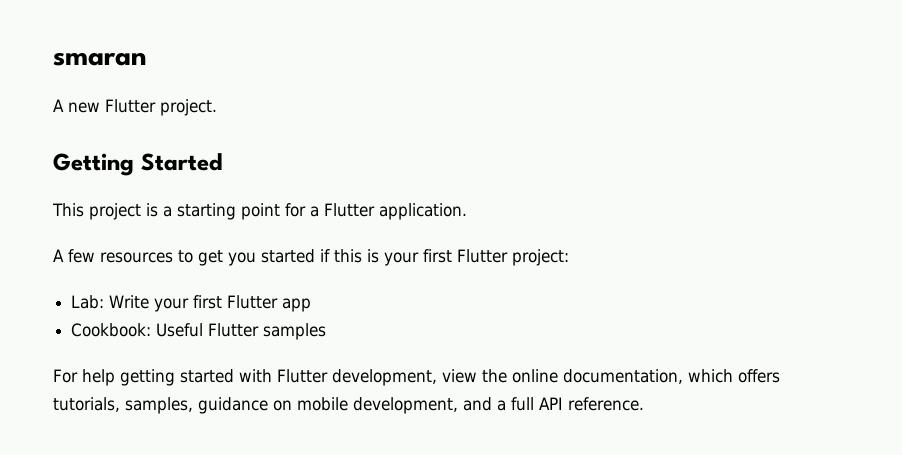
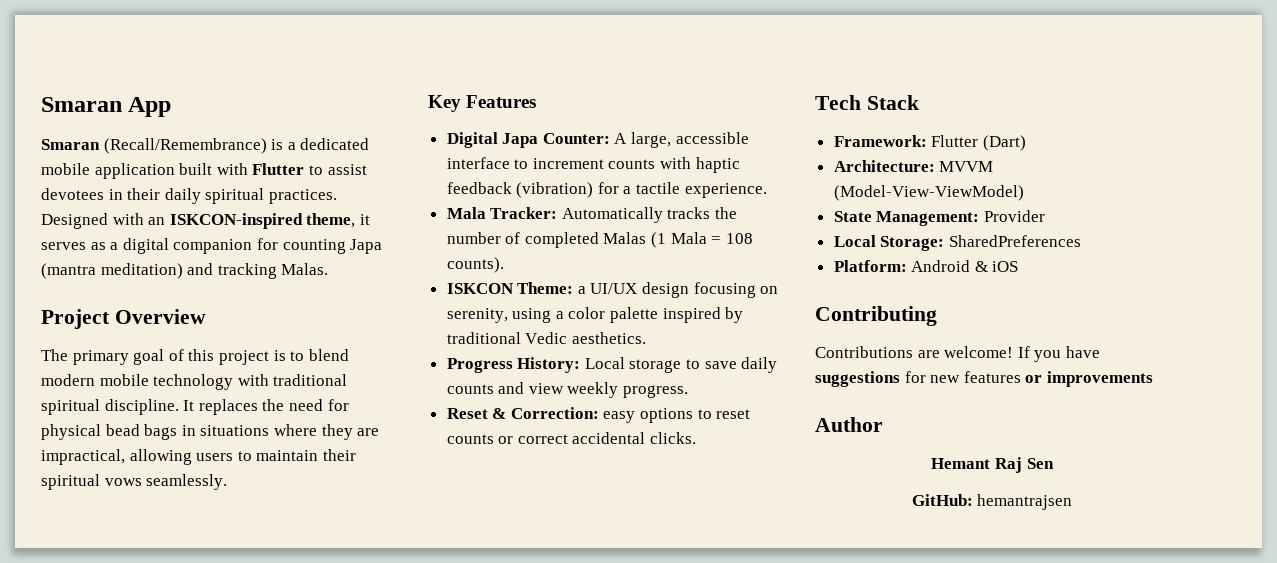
- smaran
- A new Flutter project.
- Getting Started
- This project is a starting point for a Flutter application.
- A few resources to get you started if this is your first Flutter project:
- Lab: Write your first Flutter app
- Cookbook: Useful Flutter samples
- For help getting started with Flutter development, view the online documentation, which offers tutorials, samples, guidance on mobile development, and a full API reference.
+ Smaran App
+ Smaran (Recall/Remembrance) is a dedicated mobile application built with Flutter to assist devotees in their daily spiritual practices. Designed with an ISKCON-inspired theme, it serves as a digital companion for counting Japa (mantra meditation) and tracking Malas.
+ Project Overview
+ The primary goal of this project is to blend modern mobile technology with traditional spiritual discipline. It replaces the need for physical bead bags in situations where they are impractical, allowing users to maintain their spiritual vows seamlessly.
+ Key Features
+ Digital Japa Counter: A large, accessible interface to increment counts with haptic feedback (vibration) for a tactile experience.
+ Mala Tracker: Automatically tracks the number of completed Malas (1 Mala = 108 counts).
+ ISKCON Theme: a UI/UX design focusing on serenity, using a color palette inspired by traditional Vedic aesthetics.
+ Progress History: Local storage to save daily counts and view weekly progress.
+ Reset & Correction: easy options to reset counts or correct accidental clicks.
+ Tech Stack
+ Framework: Flutter (Dart)
+ Architecture: MVVM (Model-View-ViewModel)
+ State Management: Provider
+ Local Storage: SharedPreferences
+ Platform: Android & iOS
+ Contributing
+ Contributions are welcome! If you have suggestions for new features or improvements
+ Author
+ Hemant Raj Sen
+ GitHub: hemantrajsen

